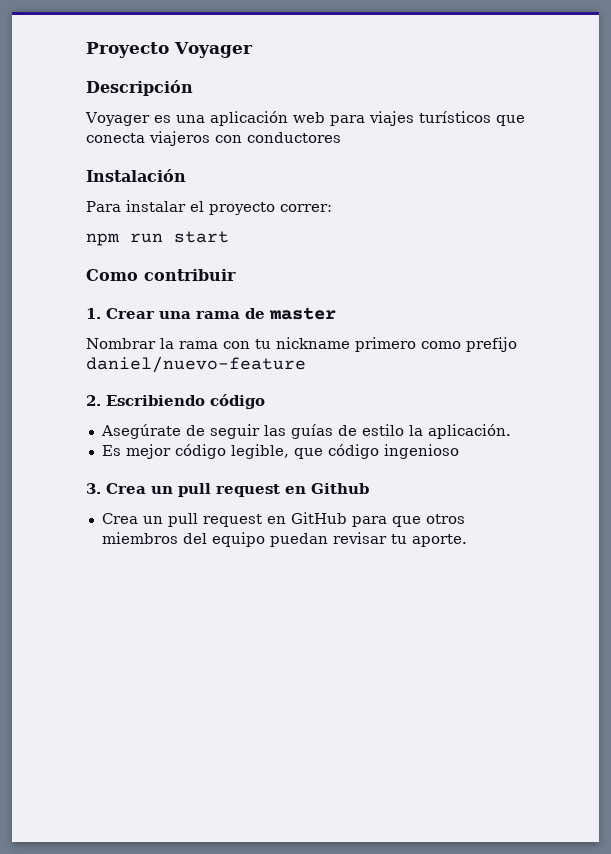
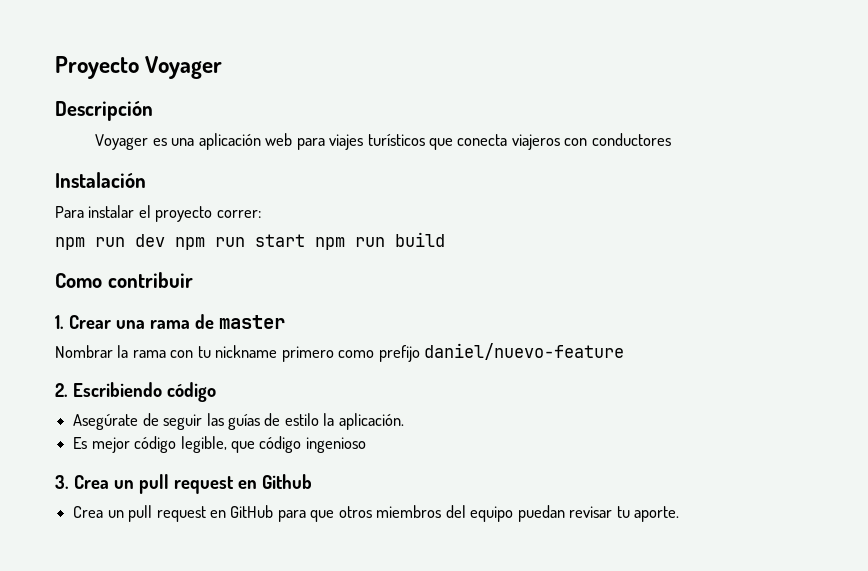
- npm run start
+ npm run dev npm run start npm run build

